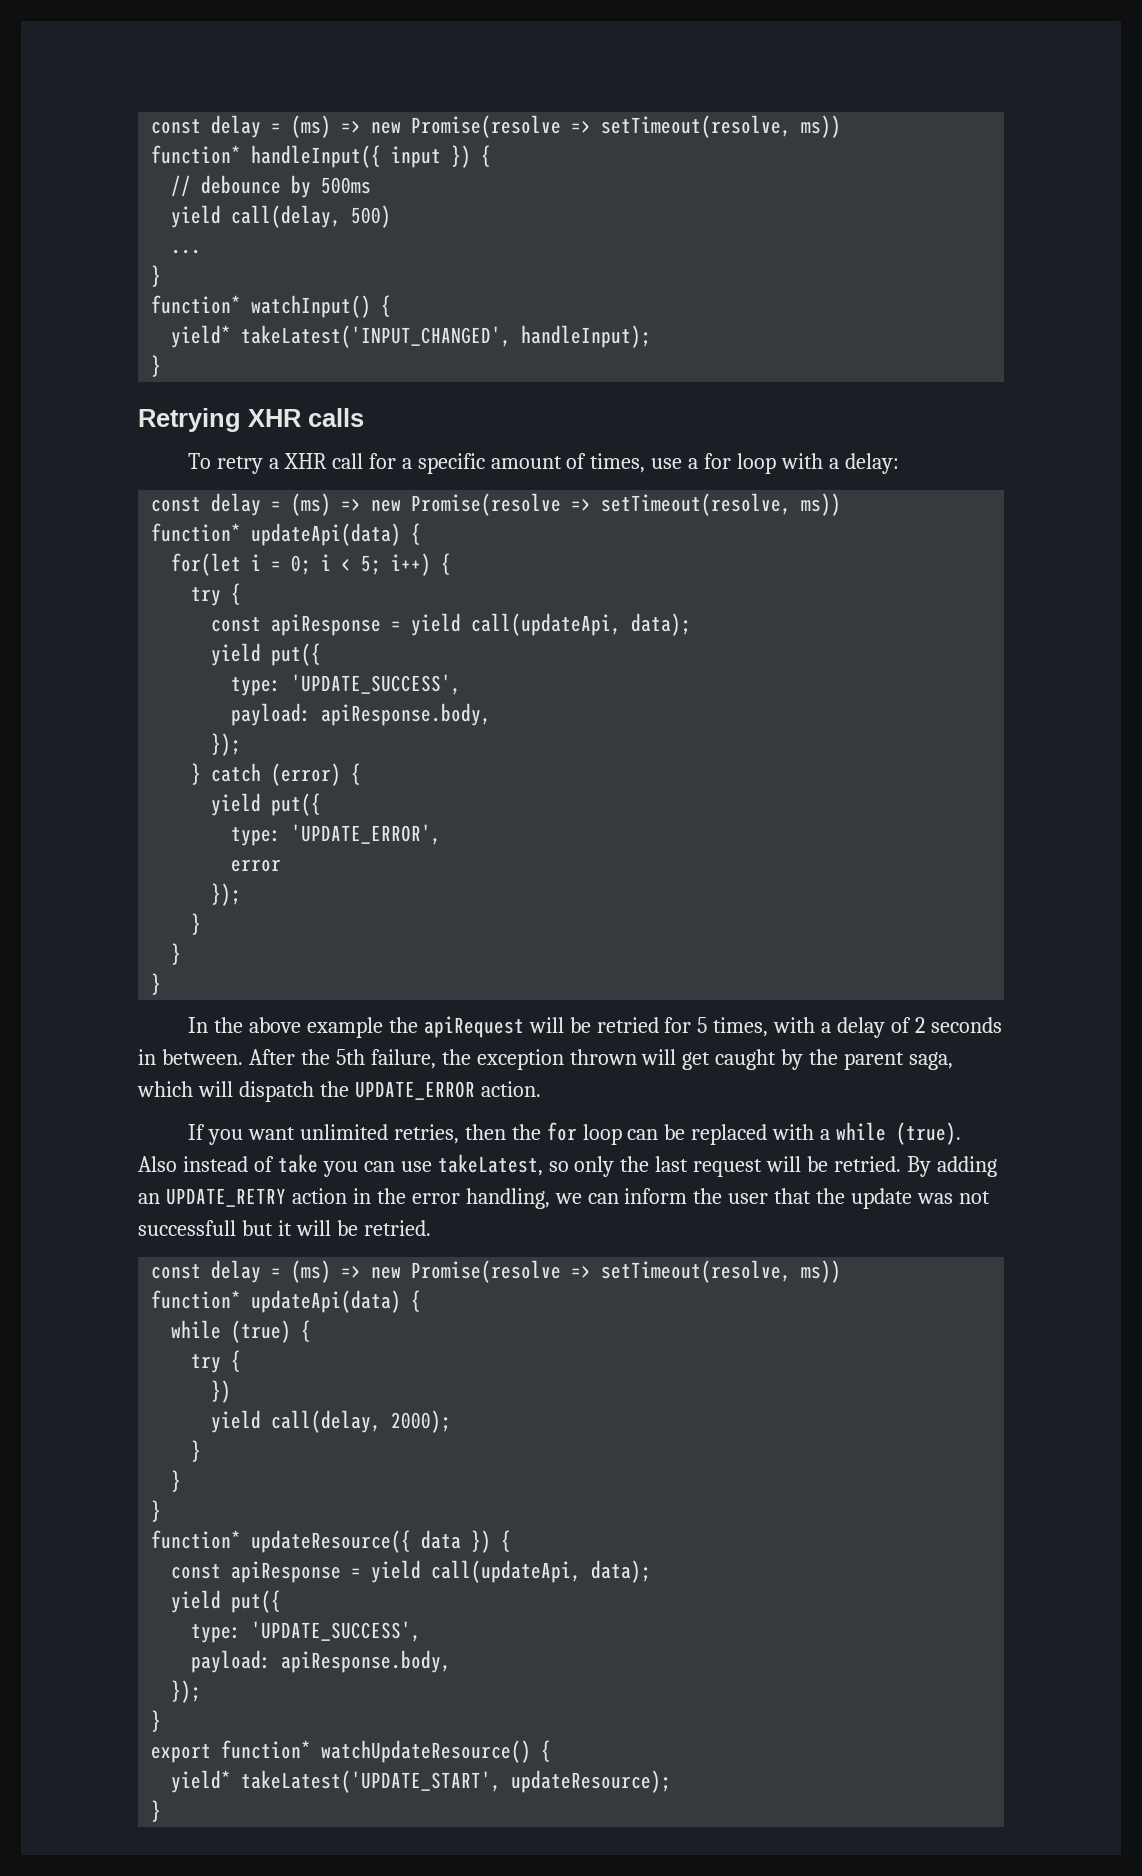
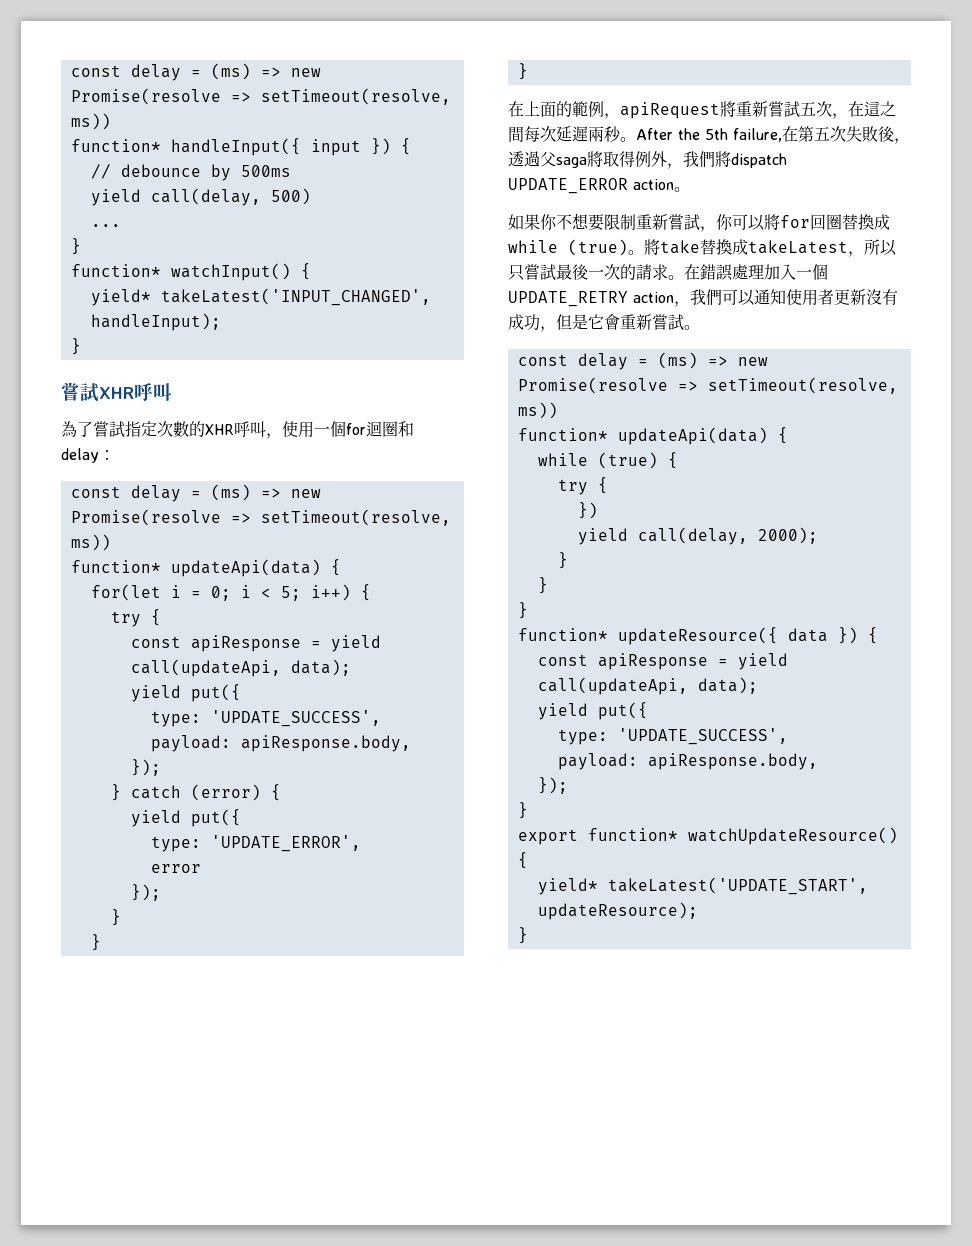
- Retrying XHR calls
- To retry a XHR call for a specific amount of times, use a for loop with a delay:
+ 嘗試XHR呼叫
+ 為了嘗試指定次數的XHR呼叫，使用一個for迴圈和delay：
- In the above example the apiRequest will be retried for 5 times, with a delay of 2 seconds in between. After the 5th failure, the exception thrown will get caught by the parent saga, which will dispatch the UPDATE_ERROR action.
- If you want unlimited retries, then the for loop can be replaced with a while (true). Also instead of take you can use takeLatest, so only the last request will be retried. By adding an UPDATE_RETRY action in the error handling, we can inform the user that the update was not successfull but it will be retried.
+ 在上面的範例，apiRequest將重新嘗試五次，在這之間每次延遲兩秒。After the 5th failure,在第五次失敗後，透過父saga將取得例外，我們將dispatch UPDATE_ERROR action。
+ 如果你不想要限制重新嘗試，你可以將for回圈替換成while (true)。將take替換成takeLatest，所以只嘗試最後一次的請求。在錯誤處理加入一個UPDATE_RETRY action，我們可以通知使用者更新沒有成功，但是它會重新嘗試。

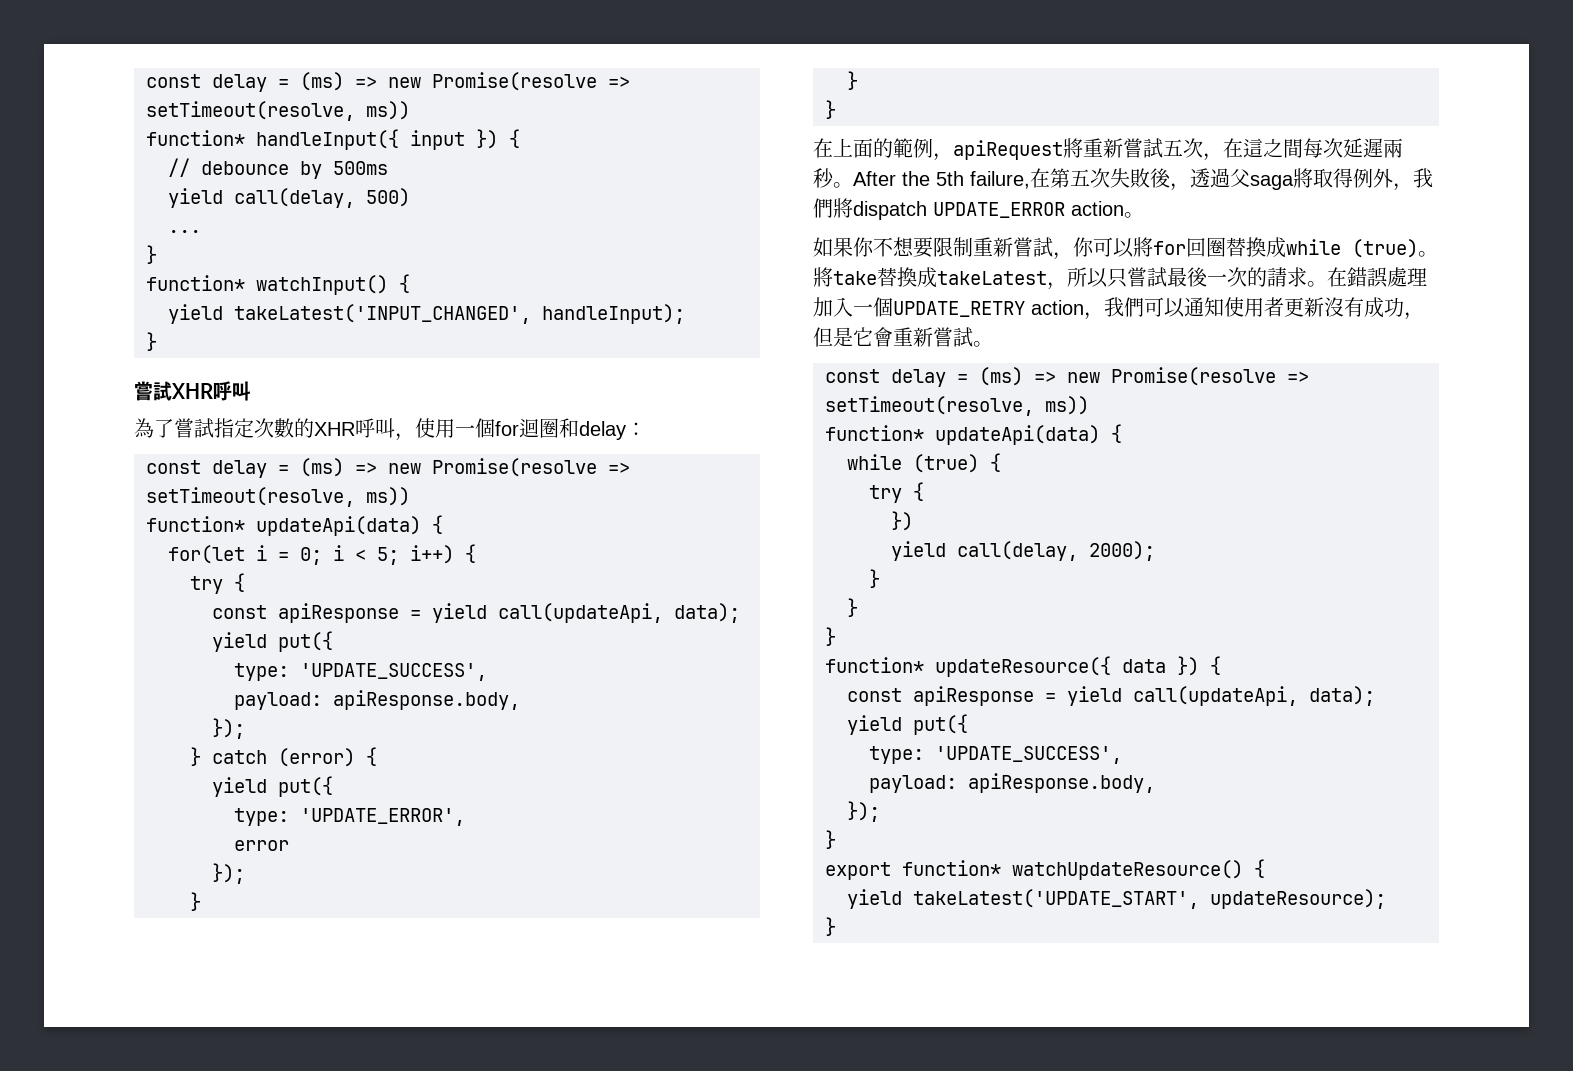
- yield* takeLatest('INPUT_CHANGED', handleInput);
+ yield takeLatest('INPUT_CHANGED', handleInput);
- yield* takeLatest('UPDATE_START', updateResource);
+ yield takeLatest('UPDATE_START', updateResource);

